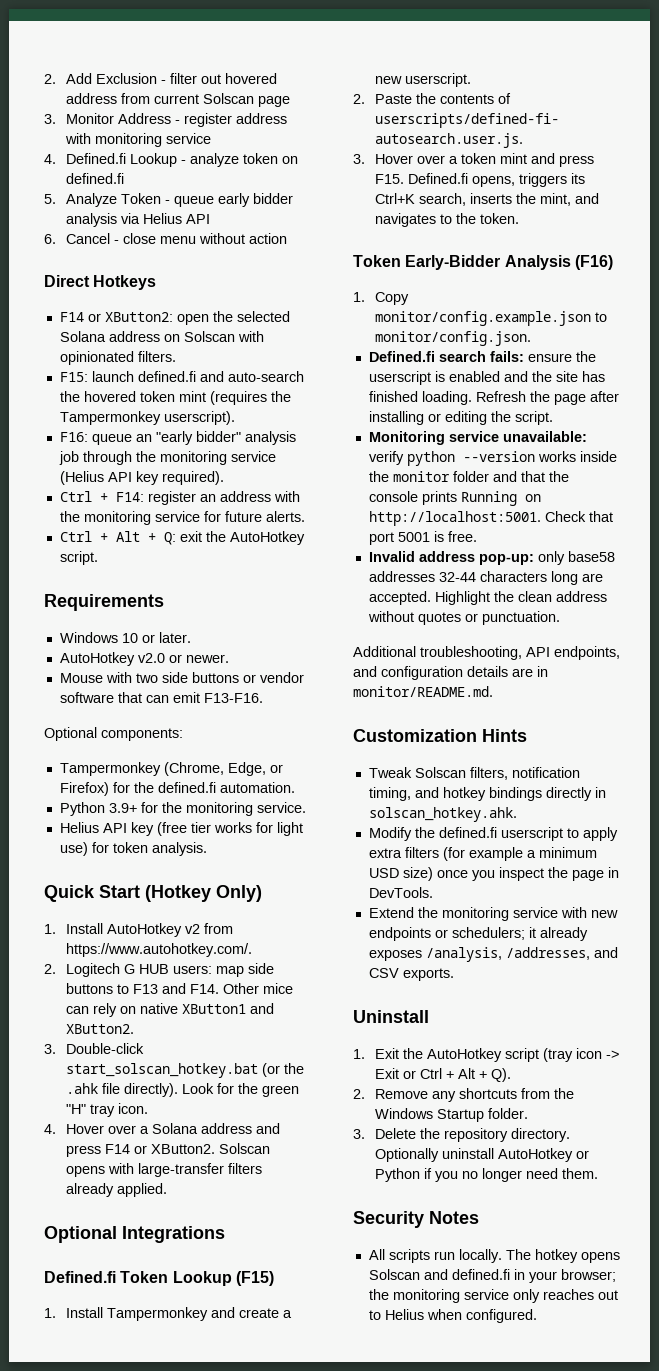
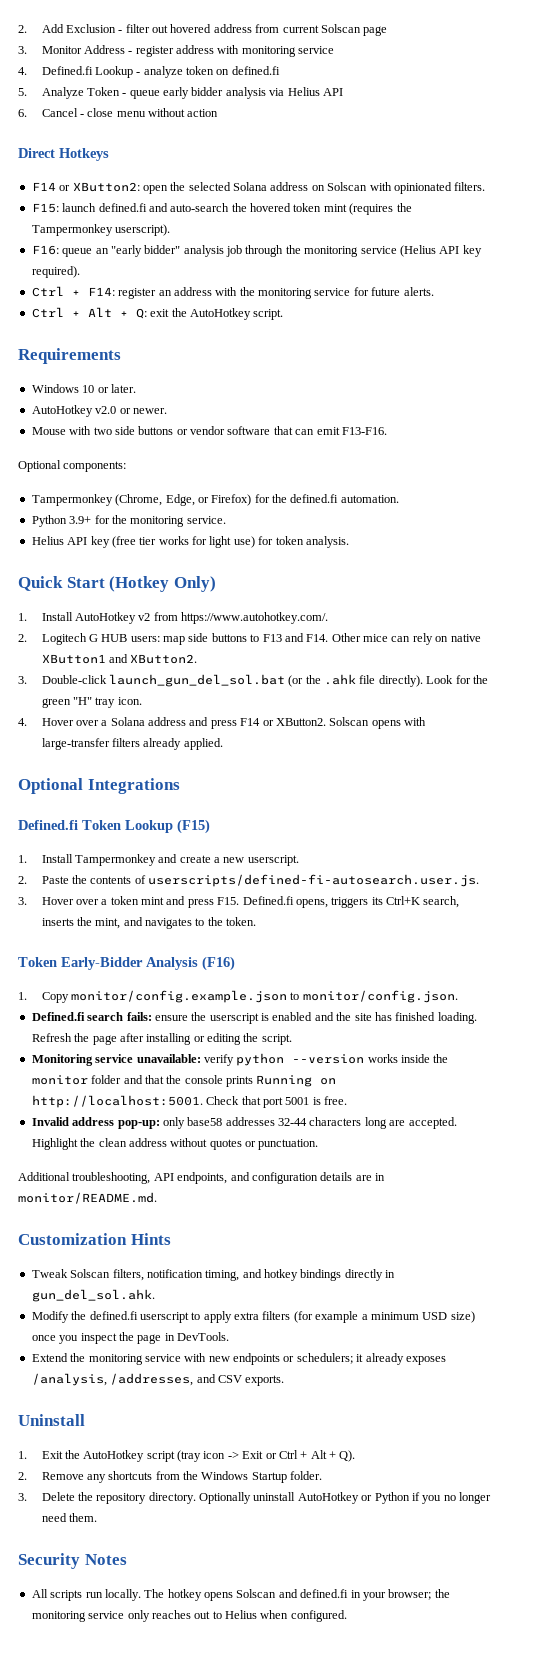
- 3. Double-click start_solscan_hotkey.bat (or the .ahk file directly).
+ 3. Double-click launch_gun_del_sol.bat (or the .ahk file directly).
- Tweak Solscan filters, notification timing, and hotkey bindings directly in solscan_hotkey.ahk.
+ Tweak Solscan filters, notification timing, and hotkey bindings directly in gun_del_sol.ahk.

